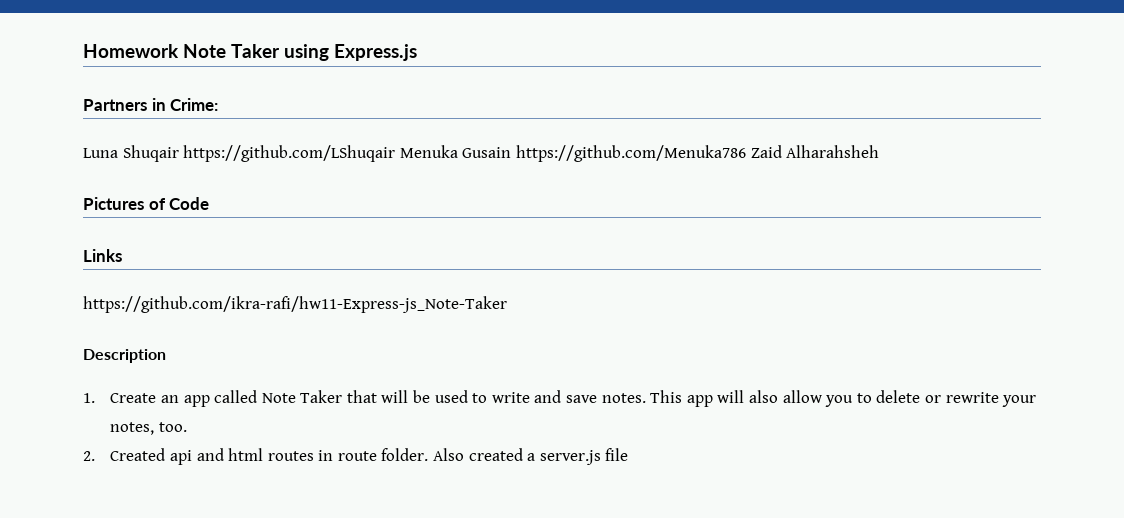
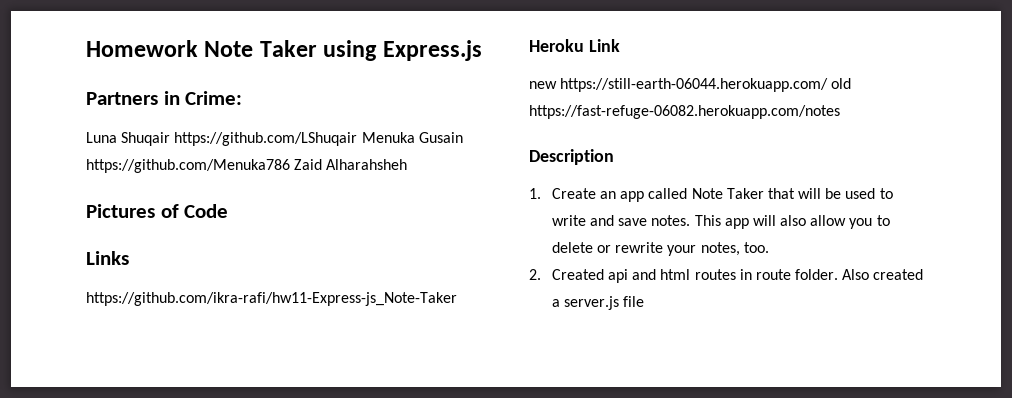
+ Heroku Link
+ new https://still-earth-06044.herokuapp.com/ old https://fast-refuge-06082.herokuapp.com/notes

